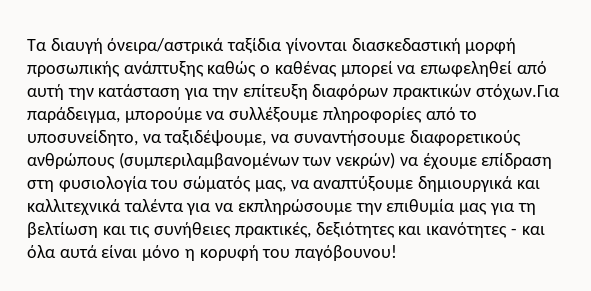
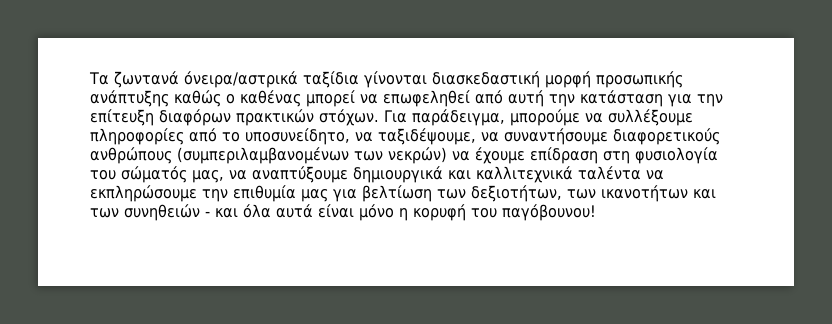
- Τα διαυγή όνειρα/αστρικά ταξίδια γίνονται διασκεδαστική μορφή προσωπικής ανάπτυξης καθώς ο καθένας μπορεί να επωφεληθεί από αυτή την κατάσταση για την επίτευξη διαφόρων πρακτικών στόχων.Για παράδειγμα, μπορούμε να συλλέξουμε πληροφορίες από το υποσυνείδητο, να ταξιδέψουμε, να συναντήσουμε διαφορετικούς ανθρώπους (συμπεριλαμβανομένων των νεκρών) να έχουμε επίδραση στη φυσιολογία του σώματός μας, να αναπτύξουμε δημιουργικά και καλλιτεχνικά ταλέντα για να εκπληρώσουμε την επιθυμία μας για τη βελτίωση και τις συνήθειες πρακτικές, δεξιότητες και ικανότητες - και όλα αυτά είναι μόνο η κορυφή του παγόβουνου!
+ Τα ζωντανά όνειρα/αστρικά ταξίδια γίνονται διασκεδαστική μορφή προσωπικής ανάπτυξης καθώς ο καθένας μπορεί να επωφεληθεί από αυτή την κατάσταση για την επίτευξη διαφόρων πρακτικών στόχων. Για παράδειγμα, μπορούμε να συλλέξουμε πληροφορίες από το υποσυνείδητο, να ταξιδέψουμε, να συναντήσουμε διαφορετικούς ανθρώπους (συμπεριλαμβανομένων των νεκρών) να έχουμε επίδραση στη φυσιολογία του σώματός μας, να αναπτύξουμε δημιουργικά και καλλιτεχνικά ταλέντα να εκπληρώσουμε την επιθυμία μας για βελτίωση των δεξιοτήτων, των ικανοτήτων και των συνηθειών - και όλα αυτά είναι μόνο η κορυφή του παγόβουνου!

